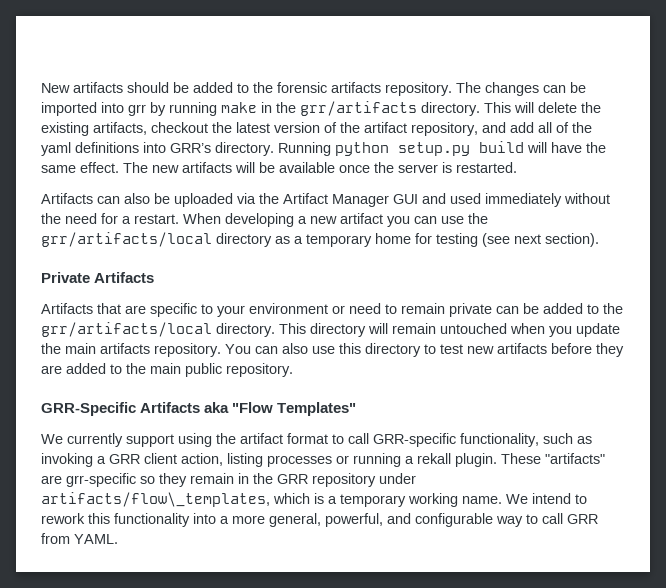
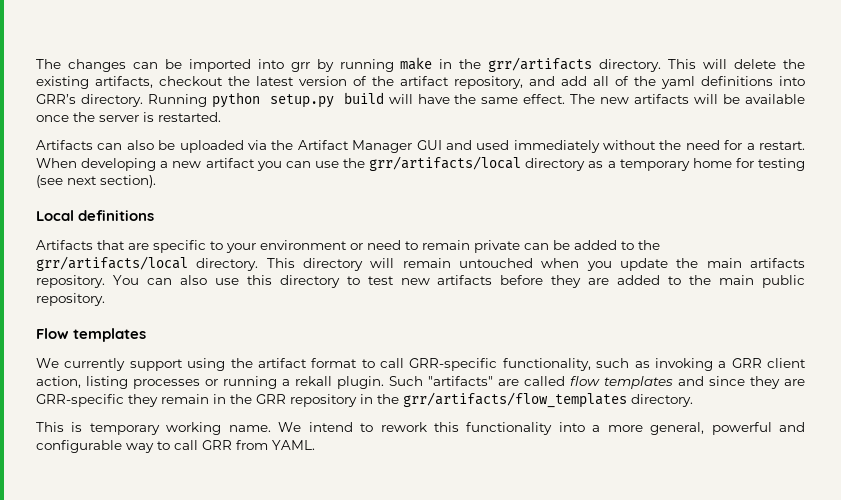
- New artifacts should be added to the forensic artifacts repository.
- Private Artifacts
+ Local definitions
- GRR-Specific Artifacts aka "Flow Templates"
+ Flow templates
- These "artifacts" are grr-specific so they remain in the GRR repository under artifacts/flow\_templates, which is a temporary working name.
+ Such "artifacts" are called flow templates and since they are GRR-specific they remain in the GRR repository in the grr/artifacts/flow_templates directory.
+ This is temporary working name.
- We intend to rework this functionality into a more general, powerful, and configurable way to call GRR from YAML.
+ We intend to rework this functionality into a more general, powerful and configurable way to call GRR from YAML.

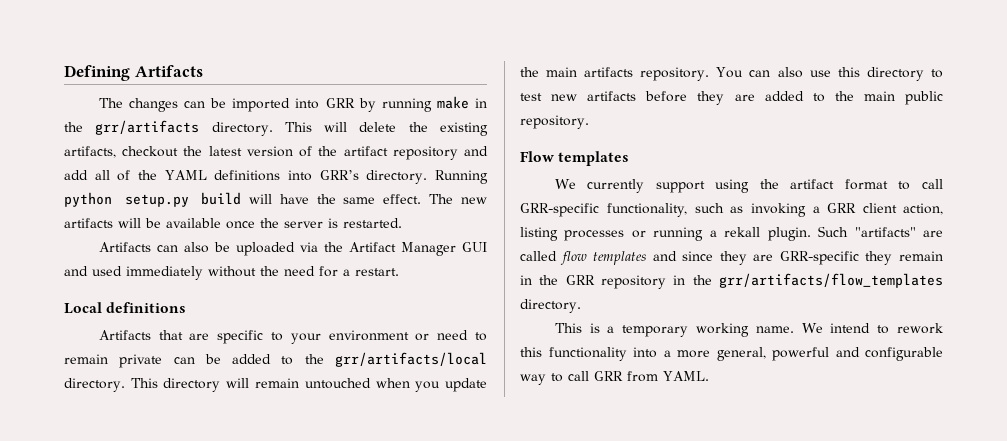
+ Defining Artifacts
- The changes can be imported into grr by running make in the grr/artifacts directory.
+ The changes can be imported into GRR by running make in the grr/artifacts directory.
- This will delete the existing artifacts, checkout the latest version of the artifact repository, and add all of the yaml definitions into GRR’s directory.
+ This will delete the existing artifacts, checkout the latest version of the artifact repository and add all of the YAML definitions into GRR’s directory.
- When developing a new artifact you can use the grr/artifacts/local directory as a temporary home for testing (see next section).
- This is temporary working name.
+ This is a temporary working name.

